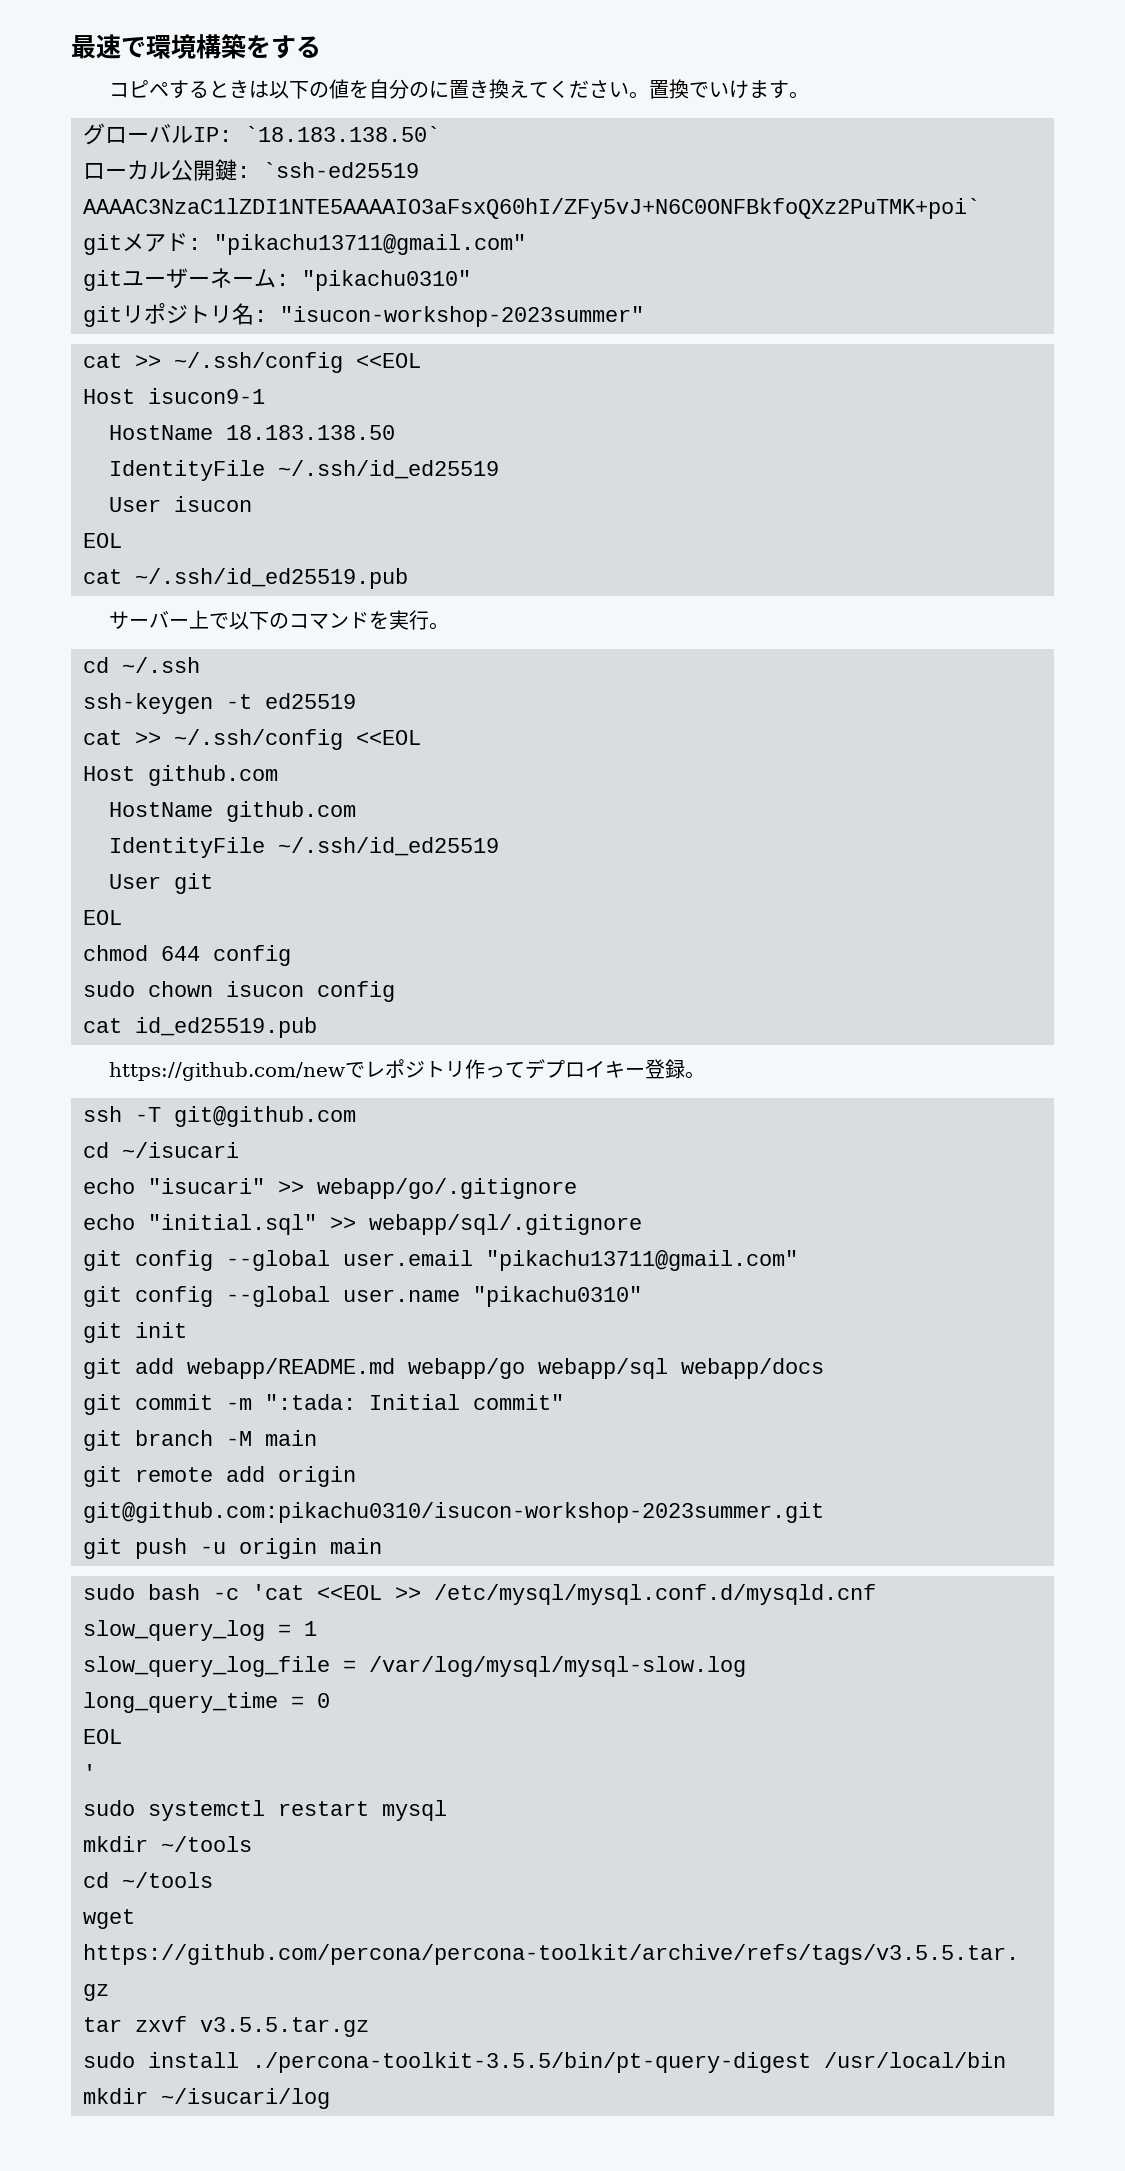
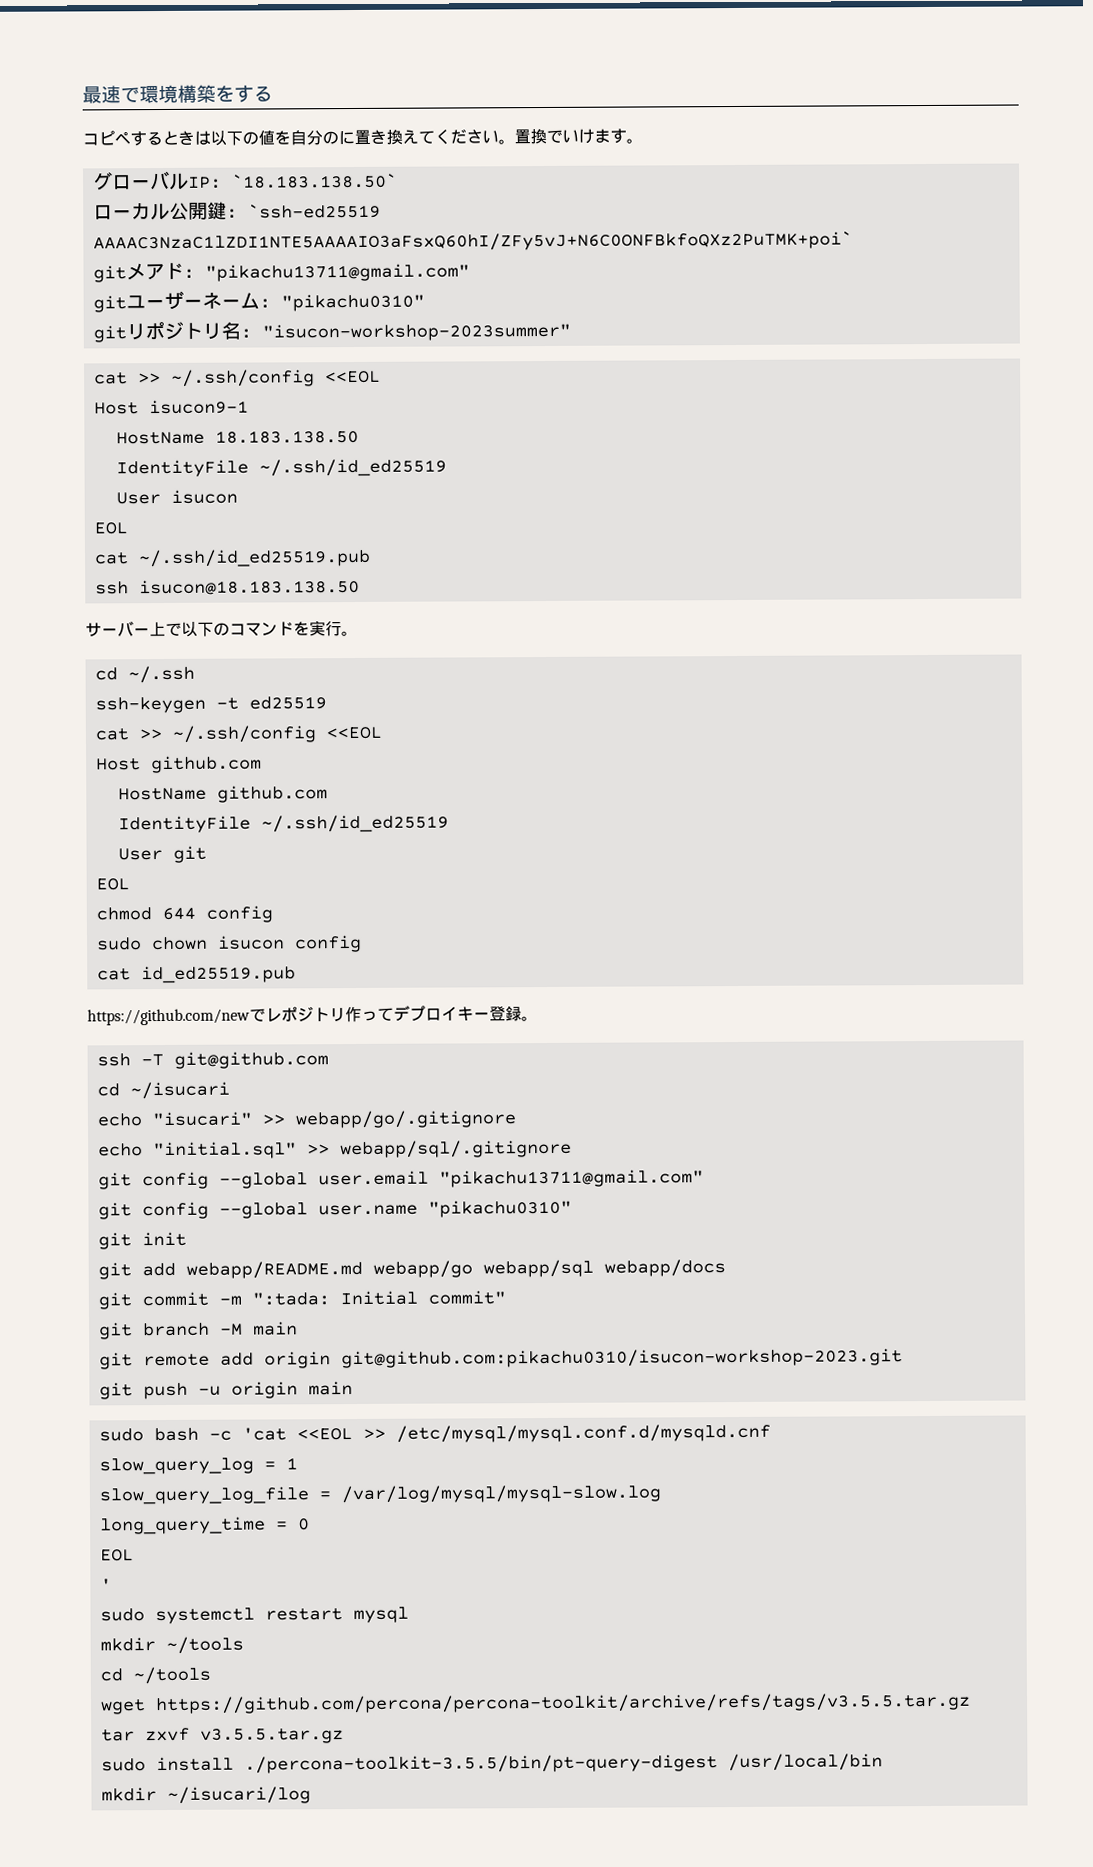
+ ssh isucon@18.183.138.50
- git remote add origin git@github.com:pikachu0310/isucon-workshop-2023summer.git
+ git remote add origin git@github.com:pikachu0310/isucon-workshop-2023.git

